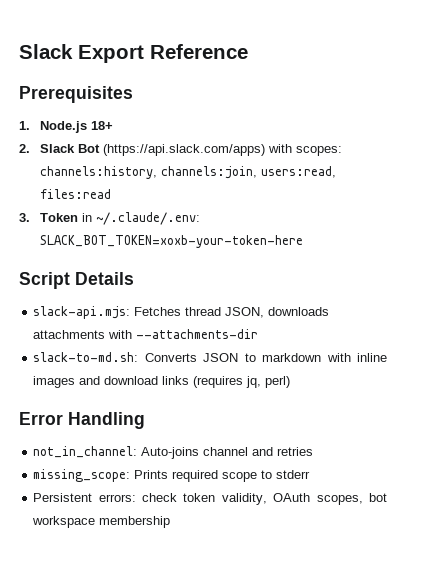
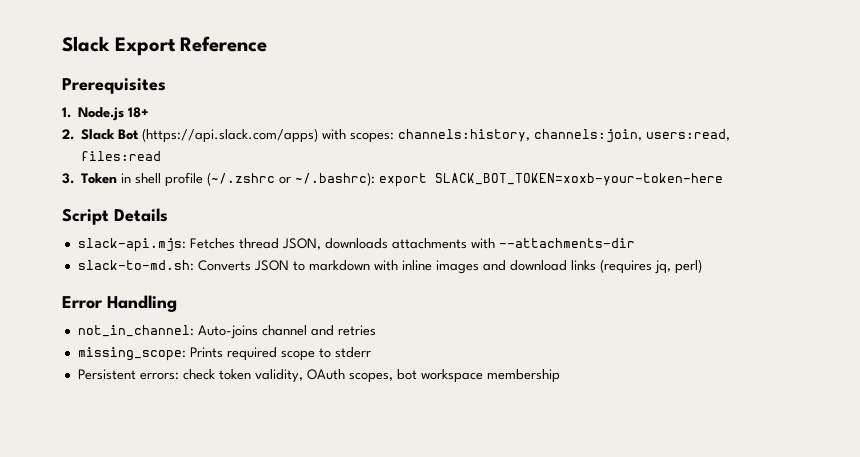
- 3. Token in ~/.claude/.env: SLACK_BOT_TOKEN=xoxb-your-token-here
+ 3. Token in shell profile (~/.zshrc or ~/.bashrc): export SLACK_BOT_TOKEN=xoxb-your-token-here

